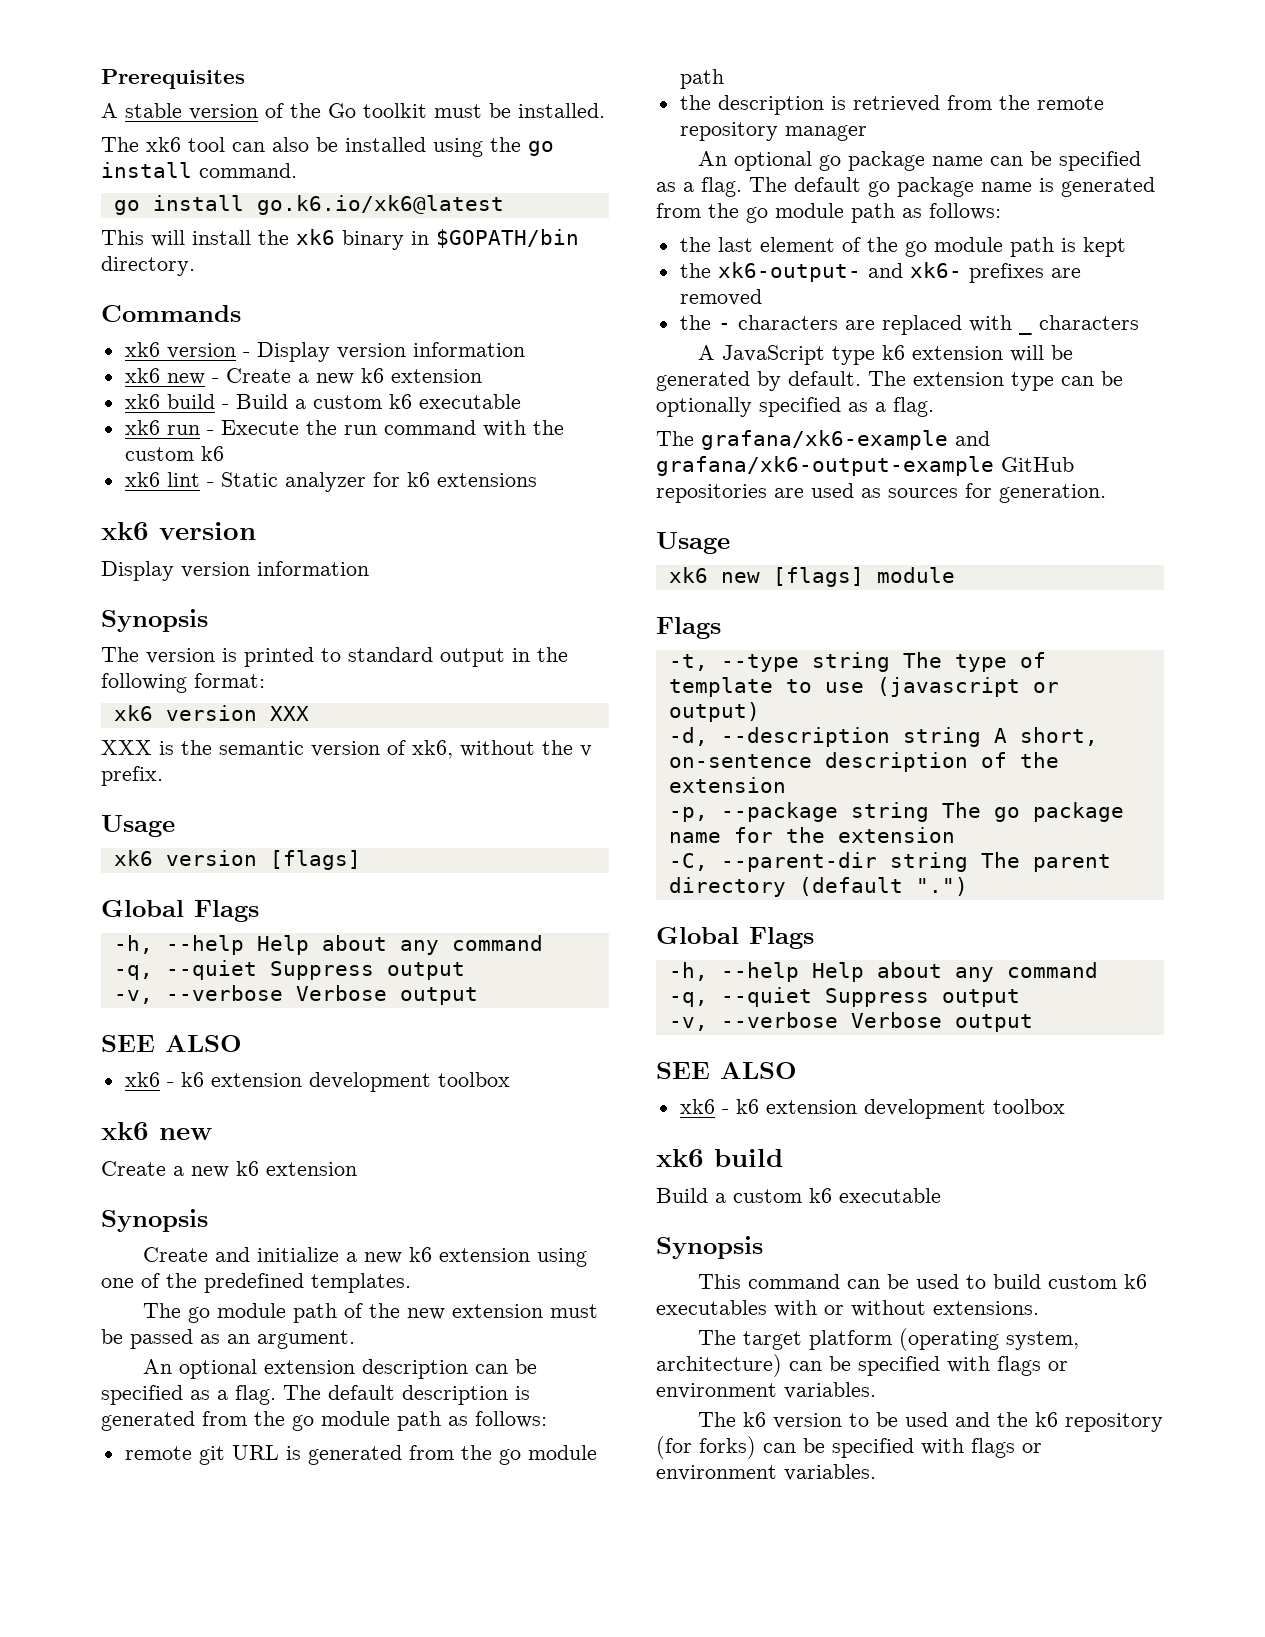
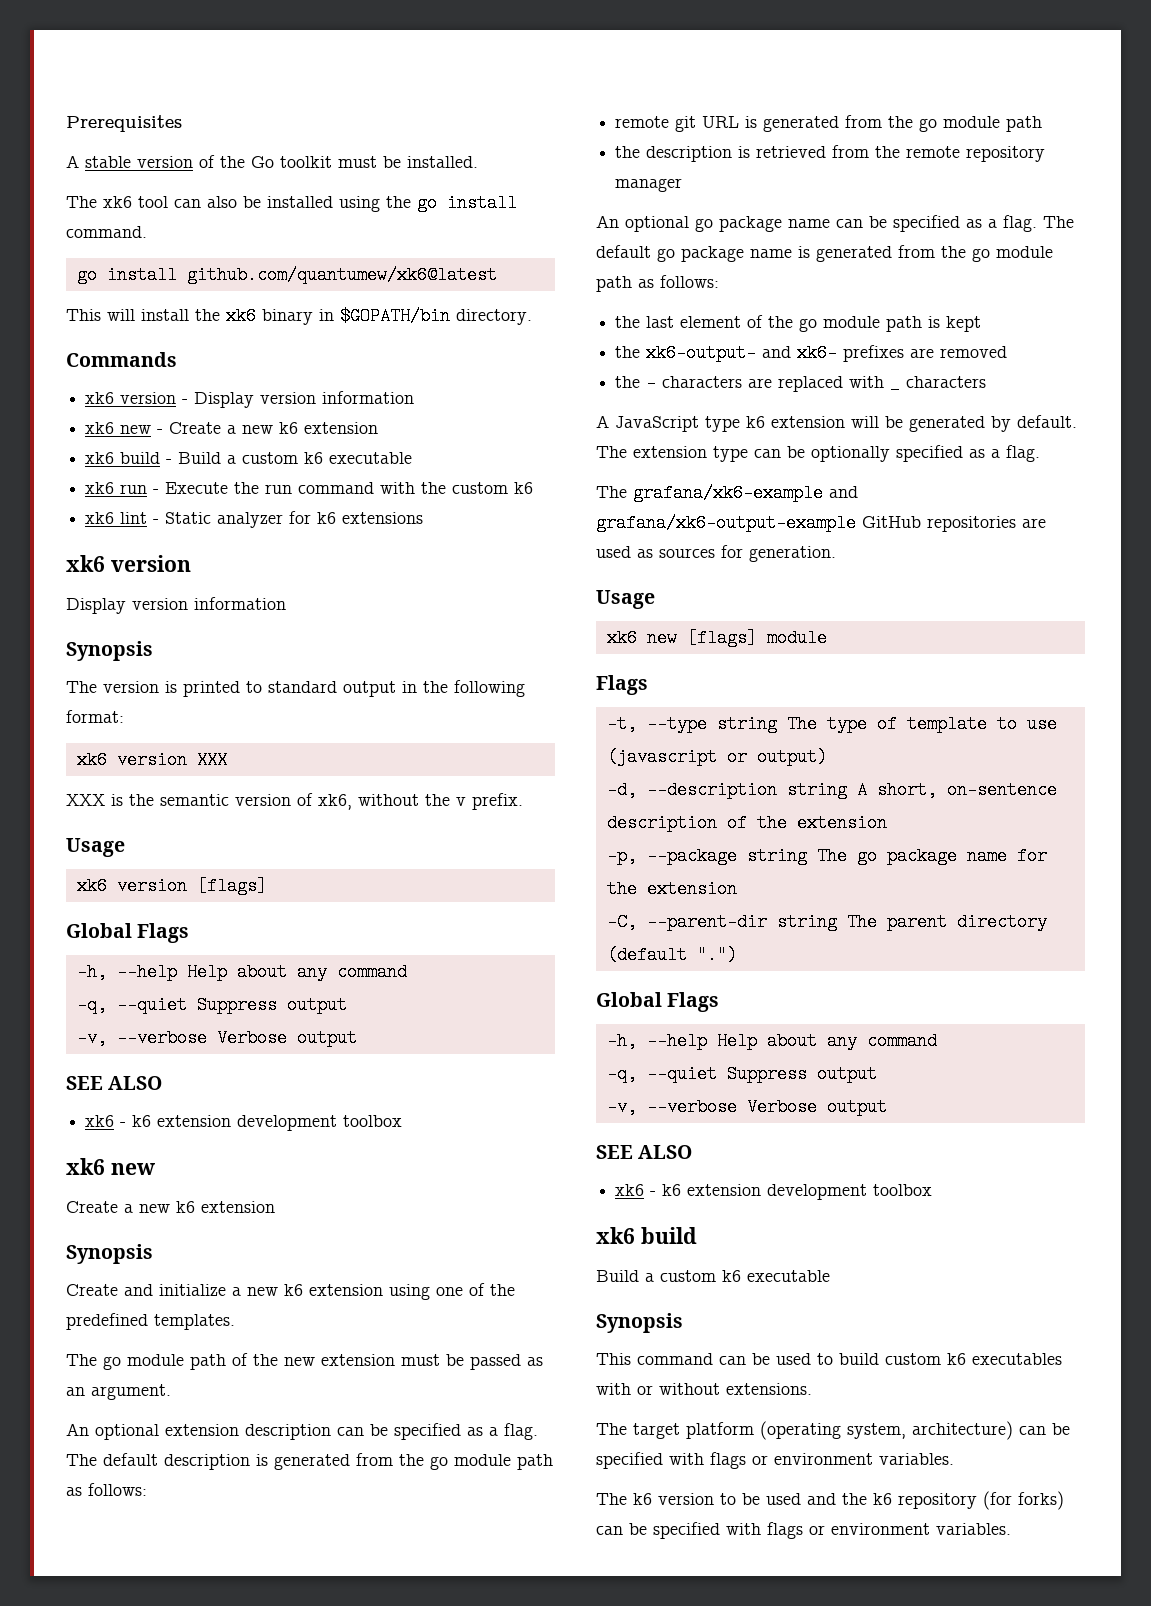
- go install go.k6.io/xk6@latest
+ go install github.com/quantumew/xk6@latest

